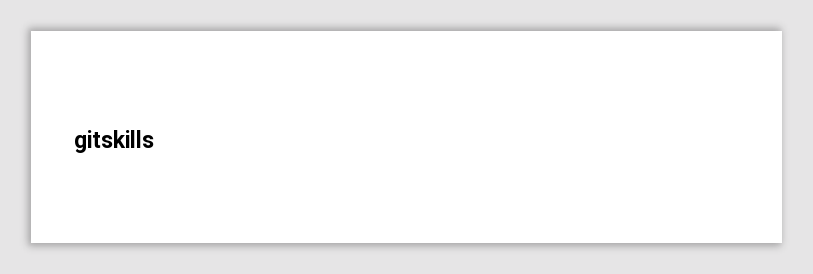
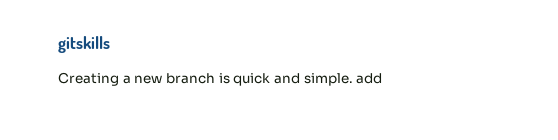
+ Creating a new branch is quick and simple. add

